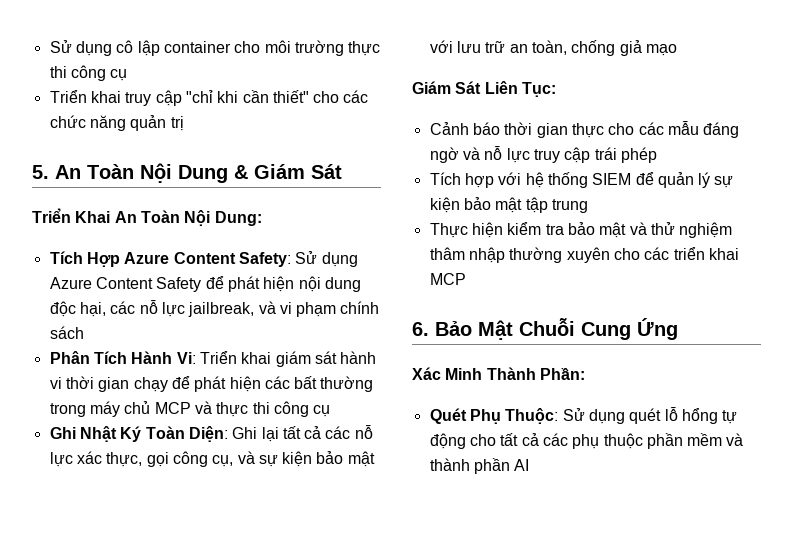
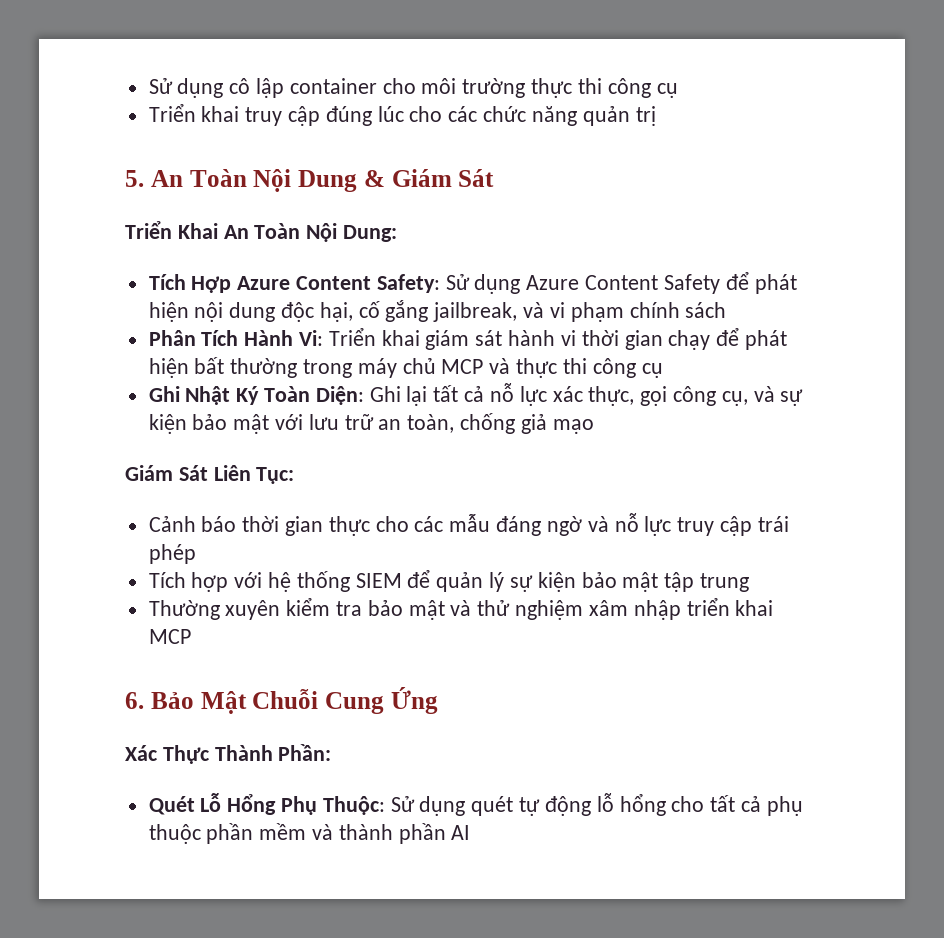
- Triển khai truy cập "chỉ khi cần thiết" cho các chức năng quản trị
+ Triển khai truy cập đúng lúc cho các chức năng quản trị
- Tích Hợp Azure Content Safety: Sử dụng Azure Content Safety để phát hiện nội dung độc hại, các nỗ lực jailbreak, và vi phạm chính sách
+ Tích Hợp Azure Content Safety: Sử dụng Azure Content Safety để phát hiện nội dung độc hại, cố gắng jailbreak, và vi phạm chính sách
- Phân Tích Hành Vi: Triển khai giám sát hành vi thời gian chạy để phát hiện các bất thường trong máy chủ MCP và thực thi công cụ
+ Phân Tích Hành Vi: Triển khai giám sát hành vi thời gian chạy để phát hiện bất thường trong máy chủ MCP và thực thi công cụ
- Ghi Nhật Ký Toàn Diện: Ghi lại tất cả các nỗ lực xác thực, gọi công cụ, và sự kiện bảo mật với lưu trữ an toàn, chống giả mạo
+ Ghi Nhật Ký Toàn Diện: Ghi lại tất cả nỗ lực xác thực, gọi công cụ, và sự kiện bảo mật với lưu trữ an toàn, chống giả mạo
- Thực hiện kiểm tra bảo mật và thử nghiệm thâm nhập thường xuyên cho các triển khai MCP
+ Thường xuyên kiểm tra bảo mật và thử nghiệm xâm nhập triển khai MCP
- Xác Minh Thành Phần:
+ Xác Thực Thành Phần:
- Quét Phụ Thuộc: Sử dụng quét lỗ hổng tự động cho tất cả các phụ thuộc phần mềm và thành phần AI
+ Quét Lỗ Hổng Phụ Thuộc: Sử dụng quét tự động lỗ hổng cho tất cả phụ thuộc phần mềm và thành phần AI

